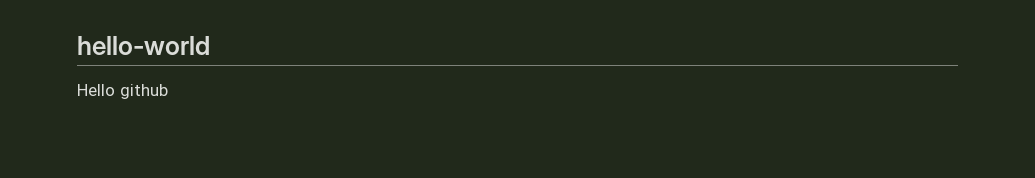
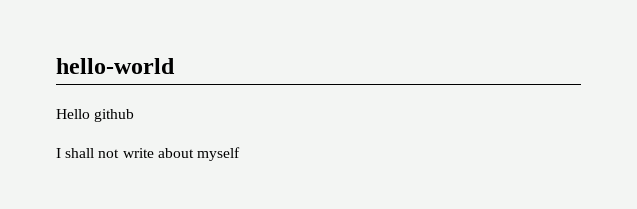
+ I shall not write about myself

